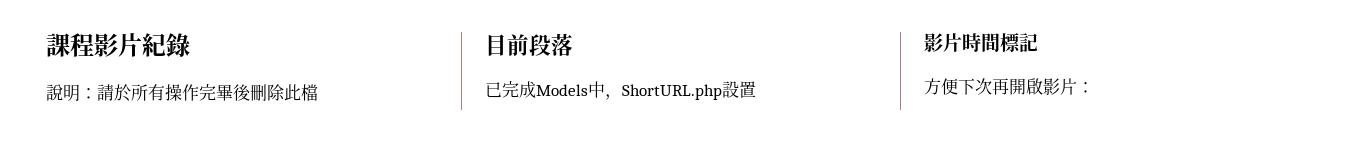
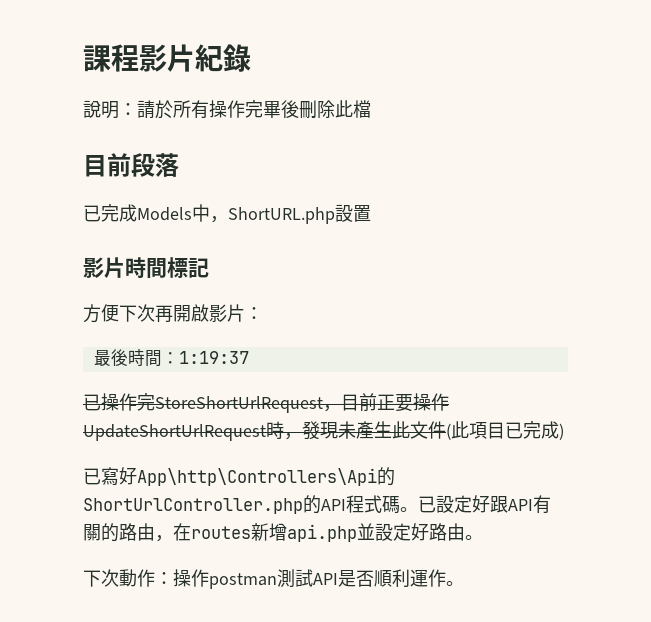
+ 最後時間：1:19:37
+ 已操作完StoreShortUrlRequest，目前正要操作UpdateShortUrlRequest時，發現未產生此文件(此項目已完成)
+ 已寫好App\http\Controllers\Api的ShortUrlController.php的API程式碼。已設定好跟API有關的路由，在routes新增api.php並設定好路由。
+ 下次動作：操作postman測試API是否順利運作。

